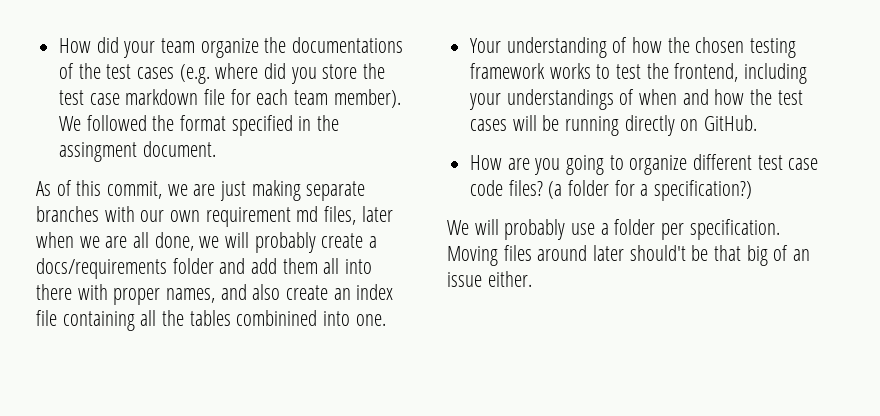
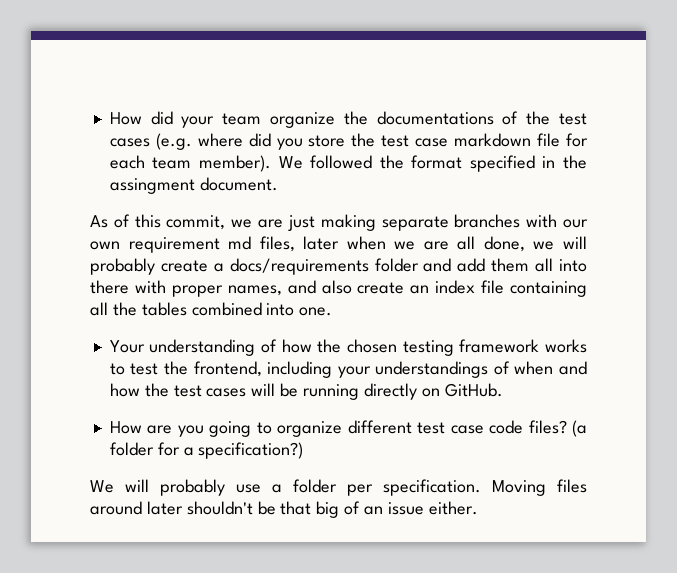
- As of this commit, we are just making separate branches with our own requirement md files, later when we are all done, we will probably create a docs/requirements folder and add them all into there with proper names, and also create an index file containing all the tables combinined into one.
+ As of this commit, we are just making separate branches with our own requirement md files, later when we are all done, we will probably create a docs/requirements folder and add them all into there with proper names, and also create an index file containing all the tables combined into one.
- Moving files around later should't be that big of an issue either.
+ Moving files around later shouldn't be that big of an issue either.

